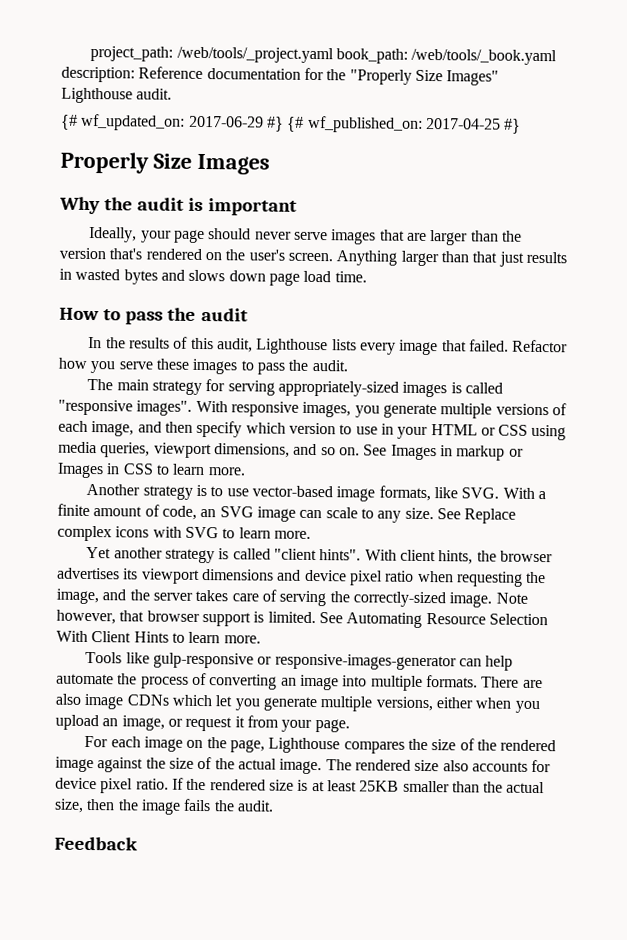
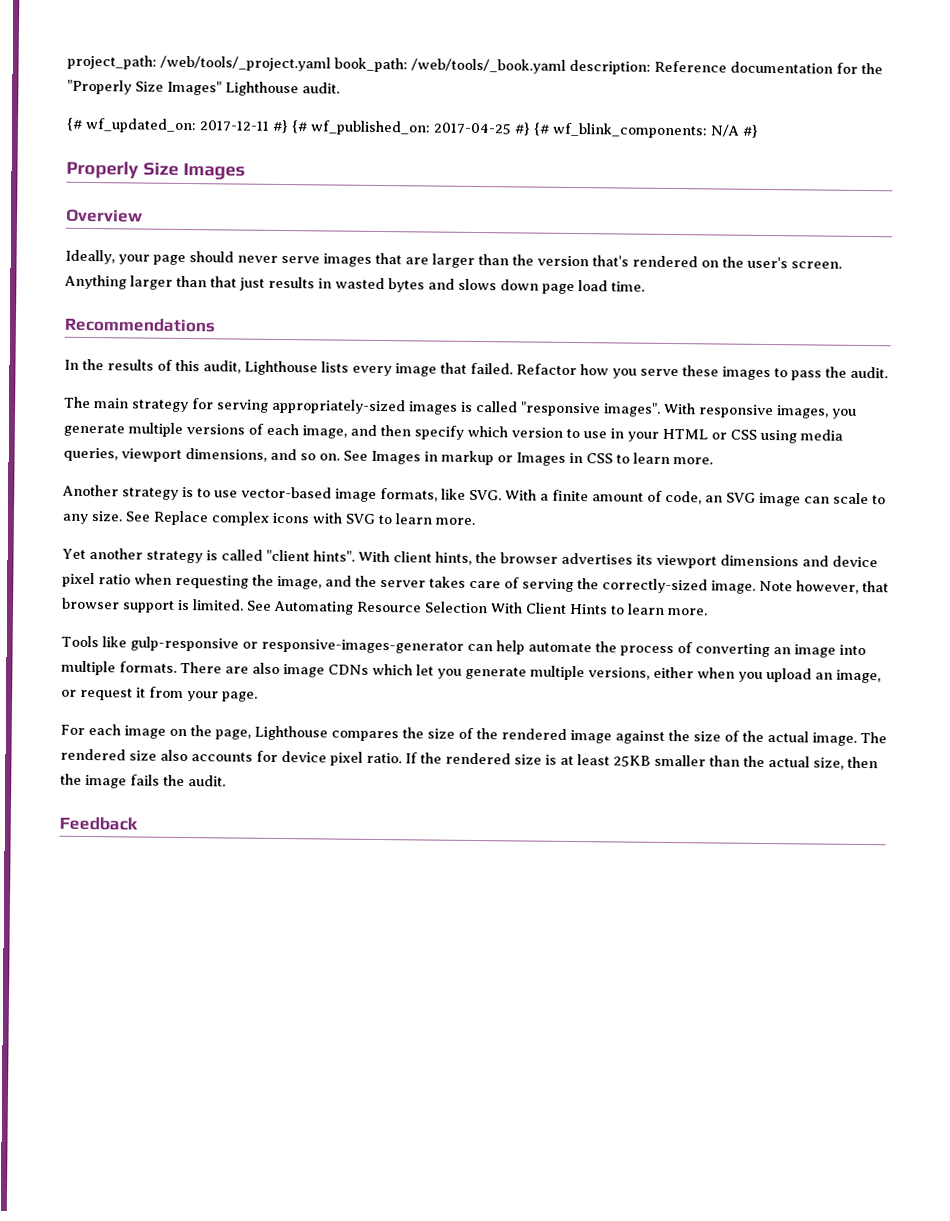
- {# wf_updated_on: 2017-06-29 #} {# wf_published_on: 2017-04-25 #}
+ {# wf_updated_on: 2017-12-11 #} {# wf_published_on: 2017-04-25 #} {# wf_blink_components: N/A #}
- Why the audit is important
+ Overview
- How to pass the audit
+ Recommendations

